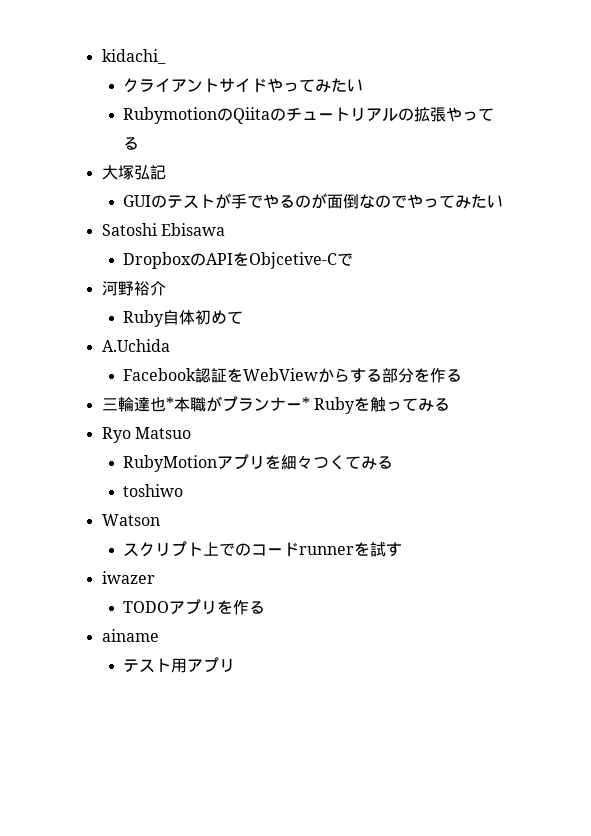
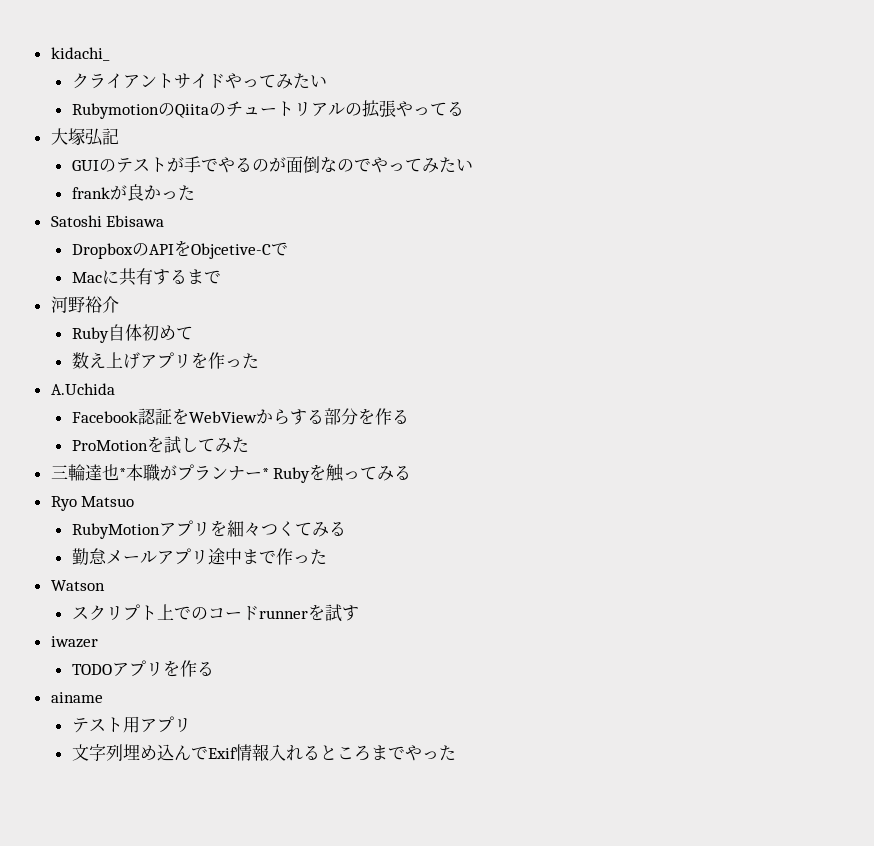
+ frankが良かった
+ Macに共有するまで
+ 数え上げアプリを作った
+ ProMotionを試してみた
- toshiwo
+ 勤怠メールアプリ途中まで作った
+ 文字列埋め込んでExif情報入れるところまでやった

